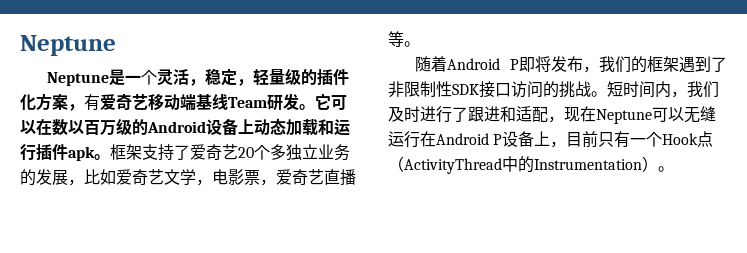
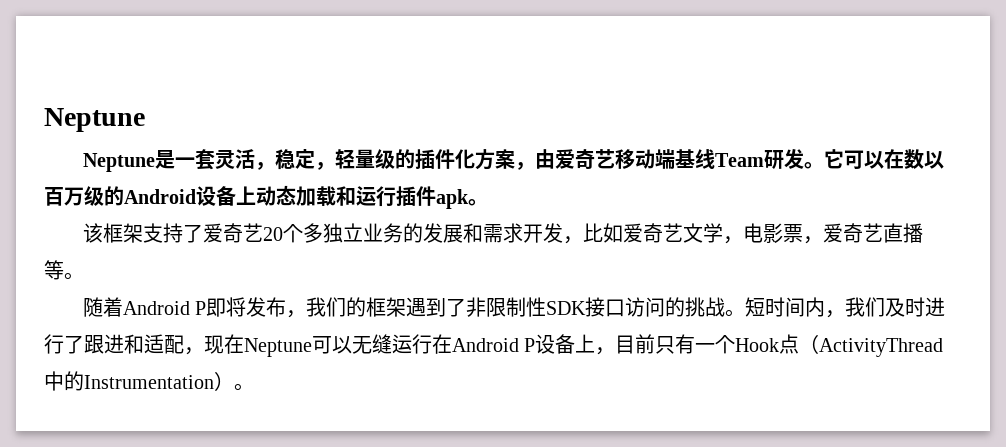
- Neptune是一个灵活，稳定，轻量级的插件化方案，有爱奇艺移动端基线Team研发。
+ Neptune是一套灵活，稳定，轻量级的插件化方案，由爱奇艺移动端基线Team研发。
- 它可以在数以百万级的Android设备上动态加载和运行插件apk。框架支持了爱奇艺20个多独立业务的发展，比如爱奇艺文学，电影票，爱奇艺直播等。
+ 它可以在数以百万级的Android设备上动态加载和运行插件apk。
+ 该框架支持了爱奇艺20个多独立业务的发展和需求开发，比如爱奇艺文学，电影票，爱奇艺直播等。

